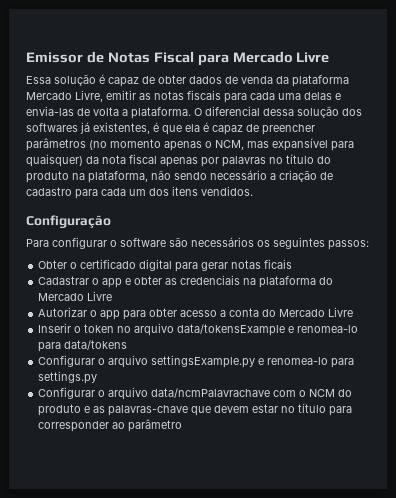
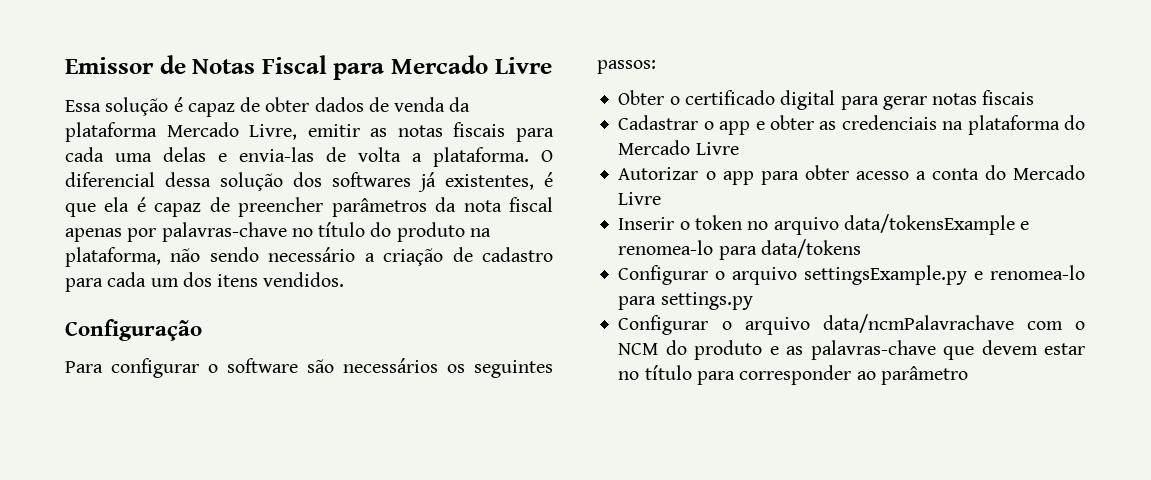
- O diferencial dessa solução dos softwares já existentes, é que ela é capaz de preencher parâmetros (no momento apenas o NCM, mas expansível para quaisquer) da nota fiscal apenas por palavras no título do produto na plataforma, não sendo necessário a criação de cadastro para cada um dos itens vendidos.
+ O diferencial dessa solução dos softwares já existentes, é que ela é capaz de preencher parâmetros da nota fiscal apenas por palavras-chave no título do produto na plataforma, não sendo necessário a criação de cadastro para cada um dos itens vendidos.
- Obter o certificado digital para gerar notas ficais
+ Obter o certificado digital para gerar notas fiscais

